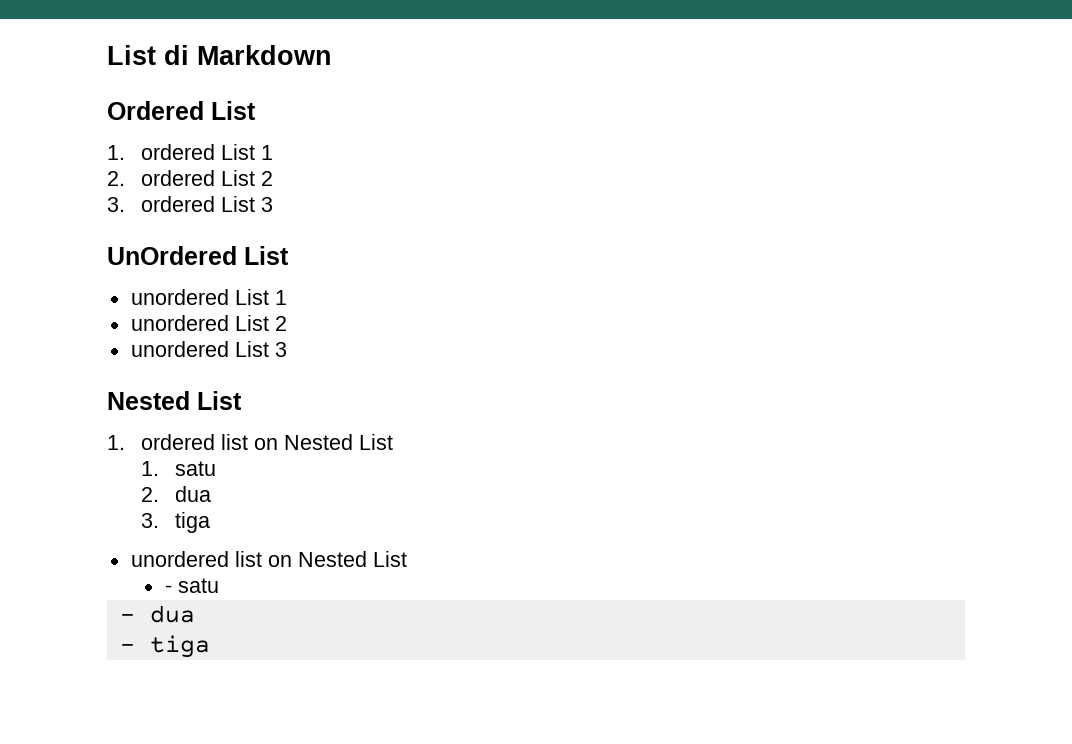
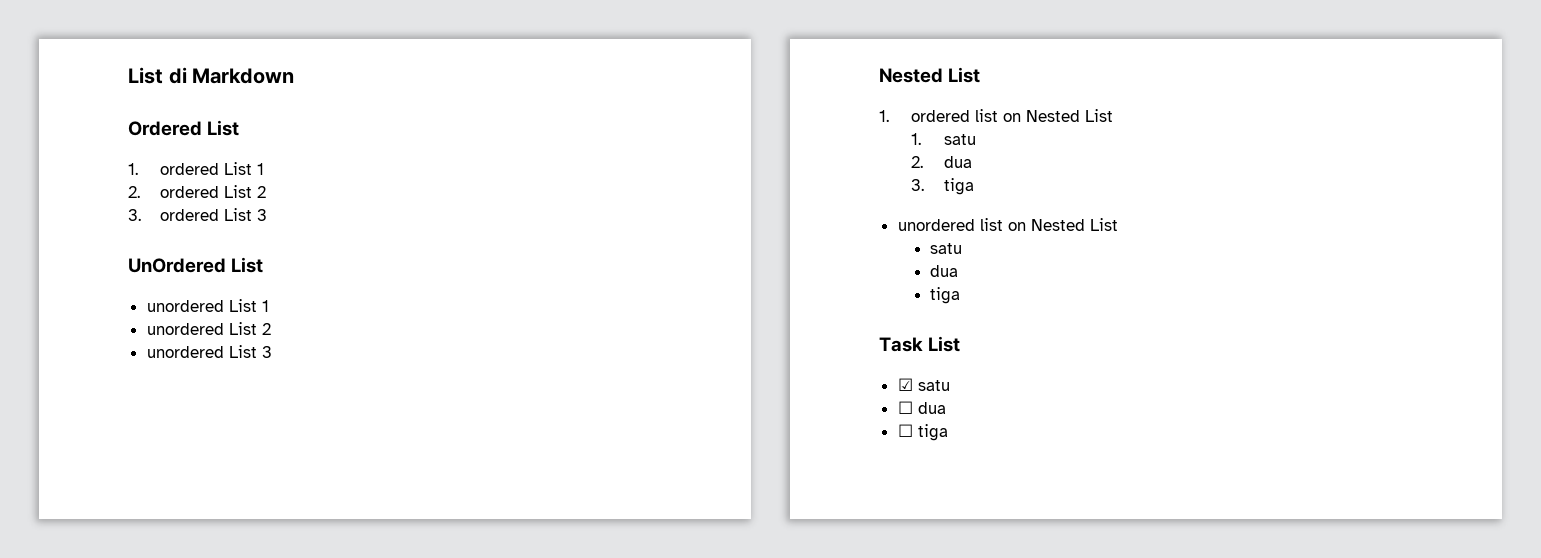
  unordered list on Nested List
- - satu
- - dua
- - tiga
+ satu
+ dua
+ tiga
+ Task List
+ ☑ satu
+ ☐ dua
+ ☐ tiga

